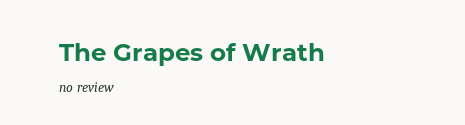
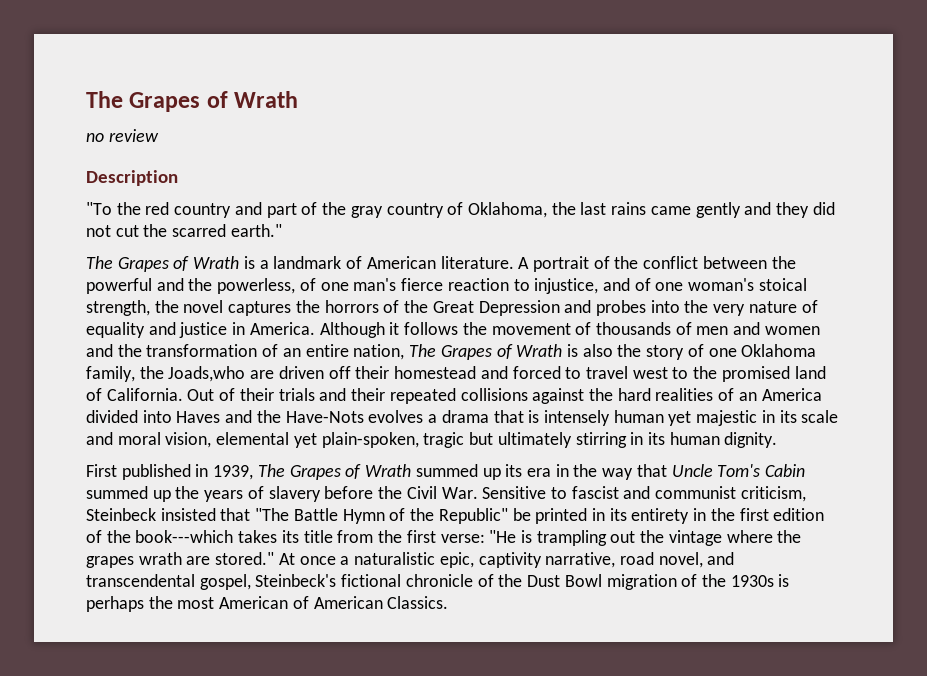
+ Description
+ "To the red country and part of the gray country of Oklahoma, the last rains came gently and they did not cut the scarred earth."
+ The Grapes of Wrath is a landmark of American literature. A portrait of the conflict between the powerful and the powerless, of one man's fierce reaction to injustice, and of one woman's stoical strength, the novel captures the horrors of the Great Depression and probes into the very nature of equality and justice in America. Although it follows the movement of thousands of men and women and the transformation of an entire nation, The Grapes of Wrath is also the story of one Oklahoma family, the Joads,who are driven off their homestead and forced to travel west to the promised land of California. Out of their trials and their repeated collisions against the hard realities of an America divided into Haves and the Have-Nots evolves a drama that is intensely human yet majestic in its scale and moral vision, elemental yet plain-spoken, tragic but ultimately stirring in its human dignity.
+ First published in 1939, The Grapes of Wrath summed up its era in the way that Uncle Tom's Cabin summed up the years of slavery before the Civil War. Sensitive to fascist and communist criticism, Steinbeck insisted that "The Battle Hymn of the Republic" be printed in its entirety in the first edition of the book---which takes its title from the first verse: "He is trampling out the vintage where the grapes wrath are stored." At once a naturalistic epic, captivity narrative, road novel, and transcendental gospel, Steinbeck's fictional chronicle of the Dust Bowl migration of the 1930s is perhaps the most American of American Classics.

